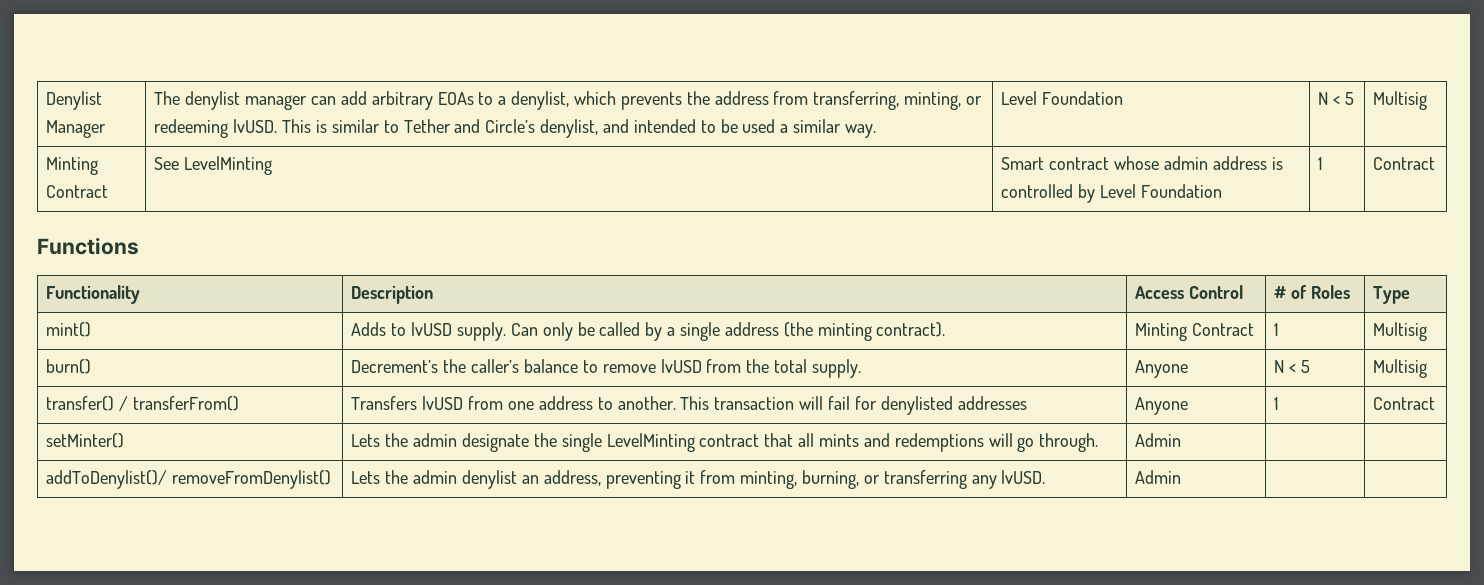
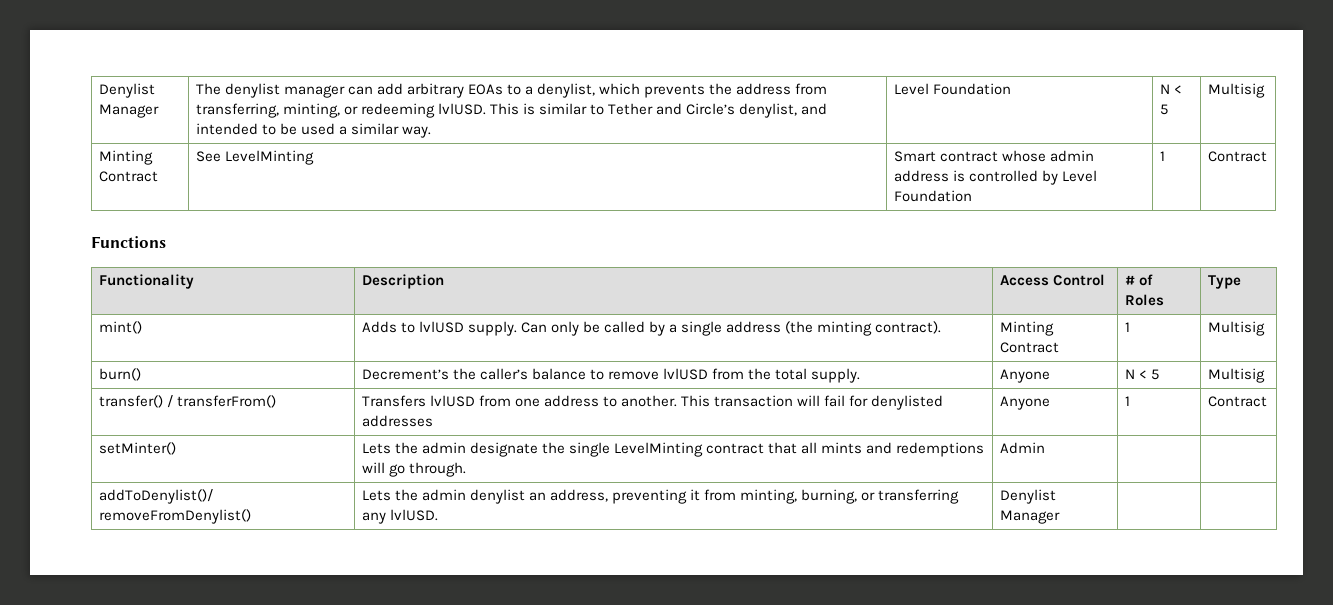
- The denylist manager can add arbitrary EOAs to a denylist, which prevents the address from transferring, minting, or redeeming lvUSD.
+ The denylist manager can add arbitrary EOAs to a denylist, which prevents the address from transferring, minting, or redeeming lvlUSD.
- mint() | Adds to lvUSD supply. Can only be called by a single address (the minting contract). | Minting Contract | 1 | Multisig
+ mint() | Adds to lvlUSD supply. Can only be called by a single address (the minting contract). | Minting Contract | 1 | Multisig
- burn() | Decrement’s the caller’s balance to remove lvUSD from the total supply. | Anyone | N < 5 | Multisig
+ burn() | Decrement’s the caller’s balance to remove lvlUSD from the total supply. | Anyone | N < 5 | Multisig
- transfer() / transferFrom() | Transfers lvUSD from one address to another. This transaction will fail for denylisted addresses | Anyone | 1 | Contract
+ transfer() / transferFrom() | Transfers lvlUSD from one address to another. This transaction will fail for denylisted addresses | Anyone | 1 | Contract
- addToDenylist()/ removeFromDenylist() | Lets the admin denylist an address, preventing it from minting, burning, or transferring any lvUSD. | Admin | |
+ addToDenylist()/ removeFromDenylist() | Lets the admin denylist an address, preventing it from minting, burning, or transferring any lvlUSD. | Denylist Manager | |

